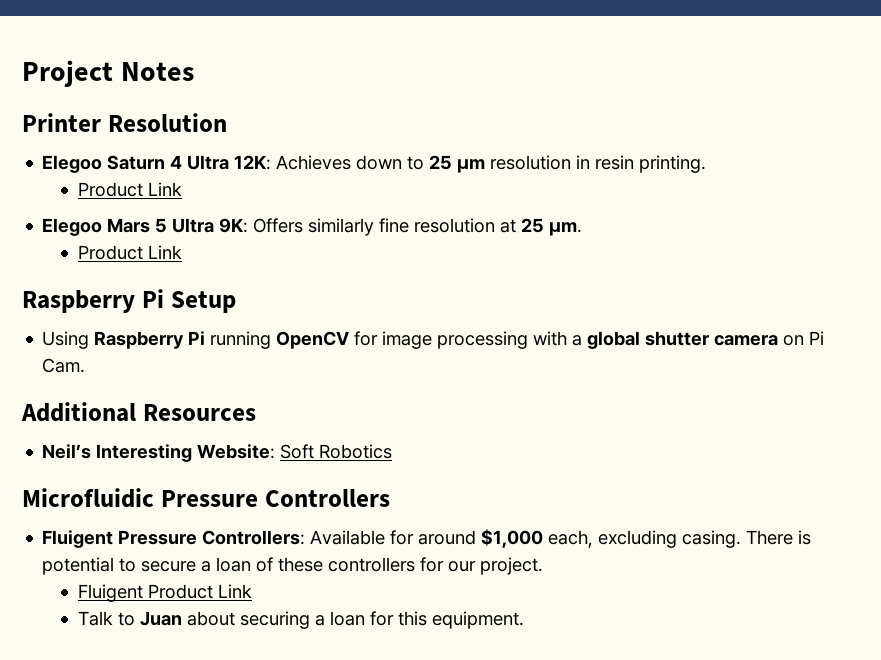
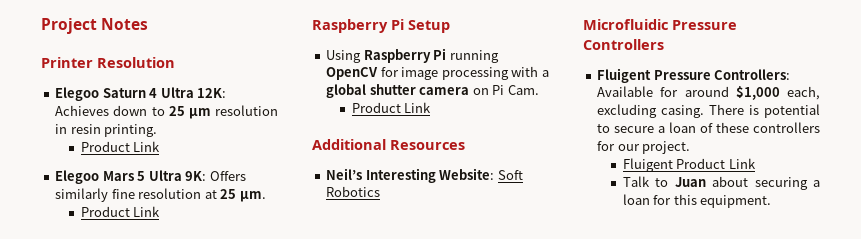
  Using Raspberry Pi running OpenCV for image processing with a global shutter camera on Pi Cam.
+ Product Link

